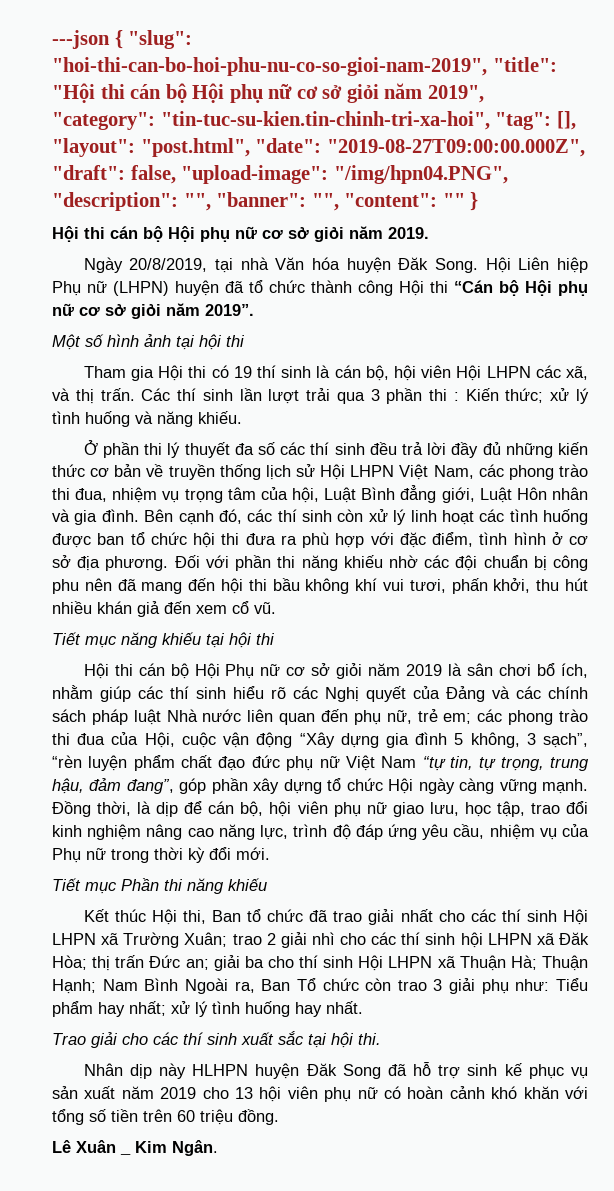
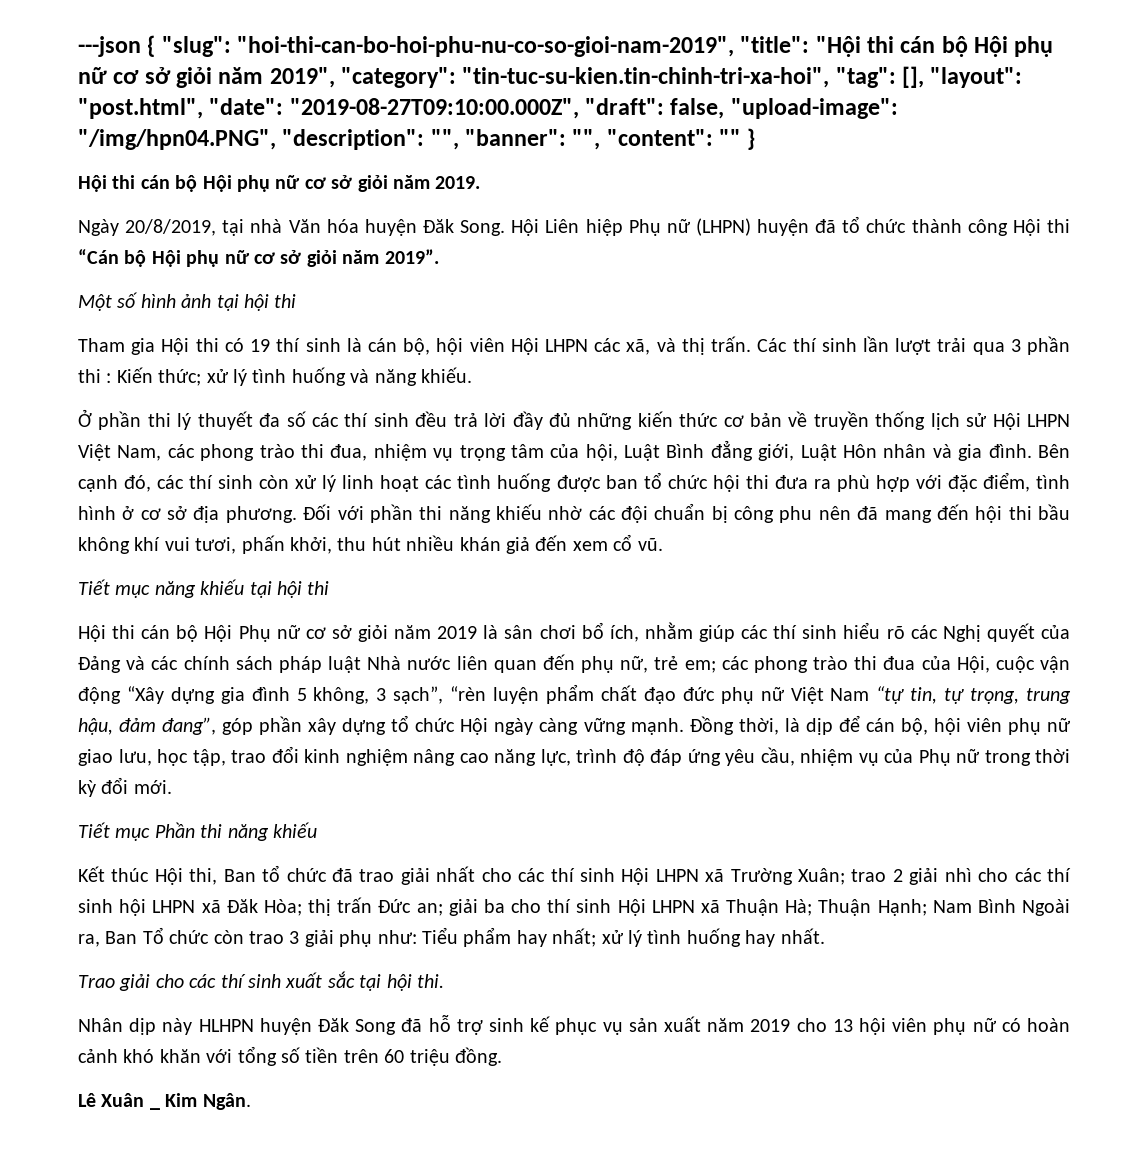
- ---json { "slug": "hoi-thi-can-bo-hoi-phu-nu-co-so-gioi-nam-2019", "title": "Hội thi cán bộ Hội phụ nữ cơ sở giỏi năm 2019", "category": "tin-tuc-su-kien.tin-chinh-tri-xa-hoi", "tag": [], "layout": "post.html", "date": "2019-08-27T09:00:00.000Z", "draft": false, "upload-image": "/img/hpn04.PNG", "description": "", "banner": "", "content": "" }
+ ---json { "slug": "hoi-thi-can-bo-hoi-phu-nu-co-so-gioi-nam-2019", "title": "Hội thi cán bộ Hội phụ nữ cơ sở giỏi năm 2019", "category": "tin-tuc-su-kien.tin-chinh-tri-xa-hoi", "tag": [], "layout": "post.html", "date": "2019-08-27T09:10:00.000Z", "draft": false, "upload-image": "/img/hpn04.PNG", "description": "", "banner": "", "content": "" }

